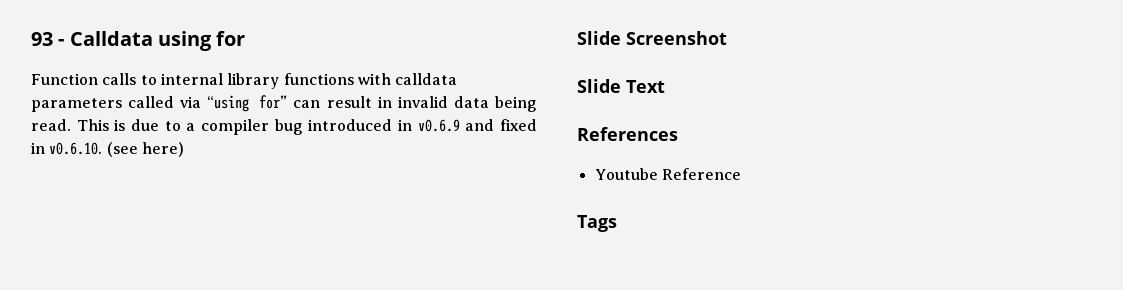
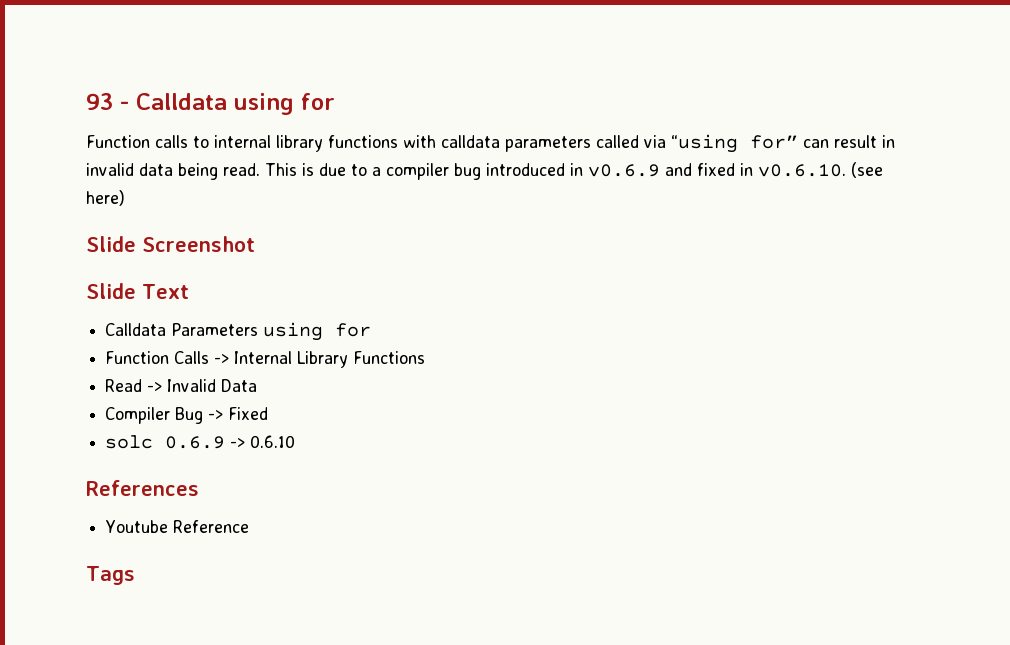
+ Calldata Parameters using for
+ Function Calls -> Internal Library Functions
+ Read -> Invalid Data
+ Compiler Bug -> Fixed
+ solc 0.6.9 -> 0.6.10

